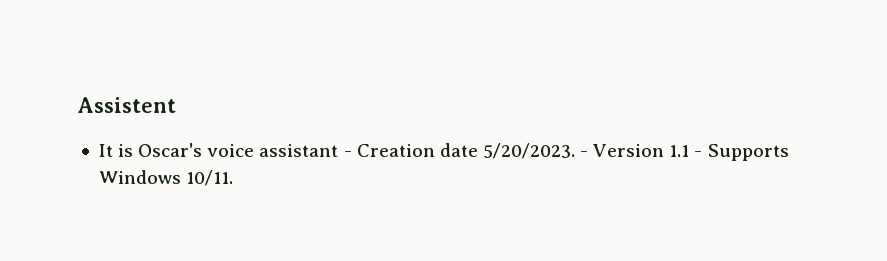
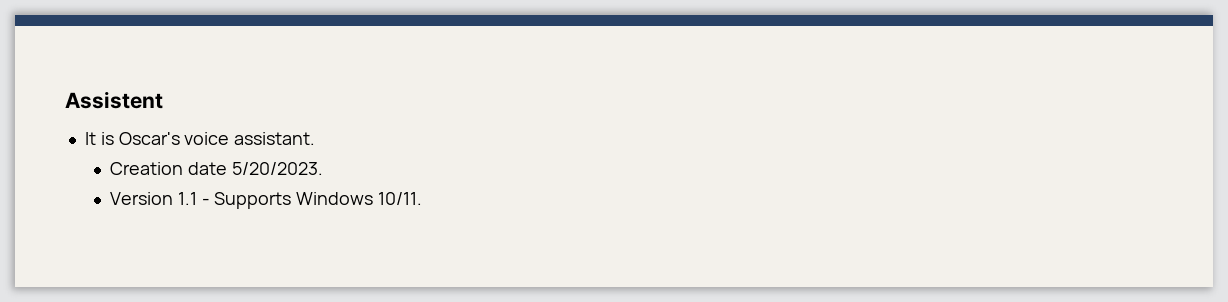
- It is Oscar's voice assistant - Creation date 5/20/2023. - Version 1.1 - Supports Windows 10/11.
+ It is Oscar's voice assistant.
+ Creation date 5/20/2023.
+ Version 1.1 - Supports Windows 10/11.

